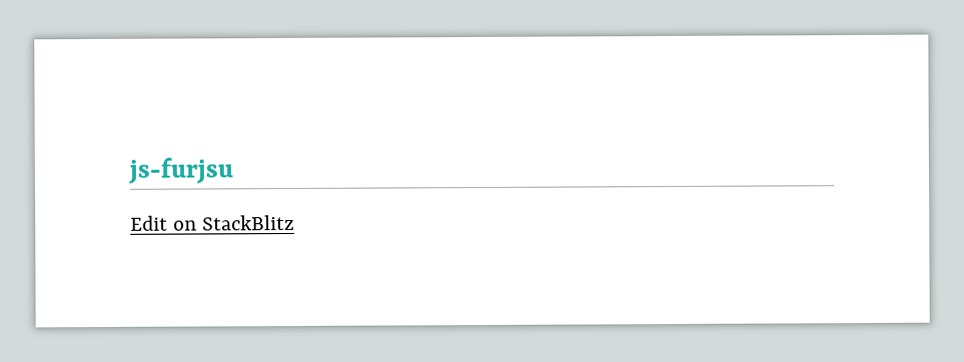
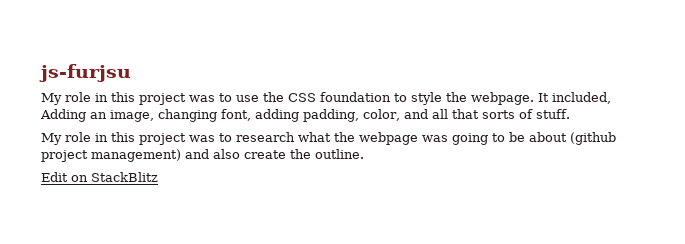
+ My role in this project was to use the CSS foundation to style the webpage. It included, Adding an image, changing font, adding padding, color, and all that sorts of stuff.
+ My role in this project was to research what the webpage was going to be about (github project management) and also create the outline.

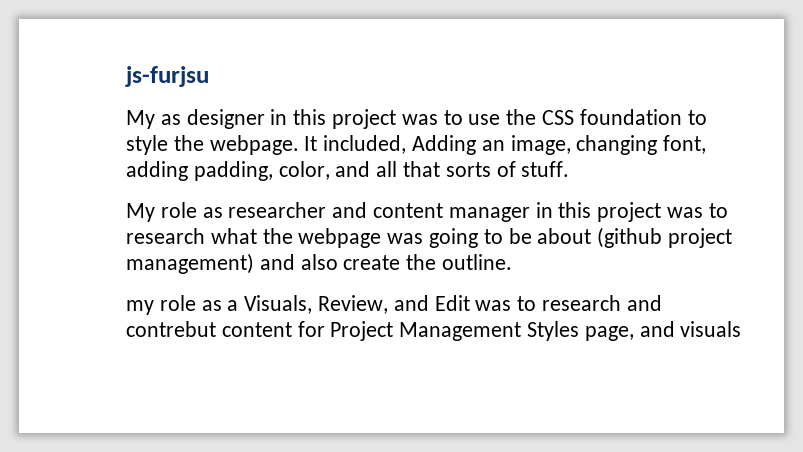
- My role in this project was to use the CSS foundation to style the webpage.
+ My as designer in this project was to use the CSS foundation to style the webpage.
- My role in this project was to research what the webpage was going to be about (github project management) and also create the outline.
+ My role as researcher and content manager in this project was to research what the webpage was going to be about (github project management) and also create the outline.
- Edit on StackBlitz
+ my role as a Visuals, Review, and Edit was to research and contrebut content for Project Management Styles page, and visuals

